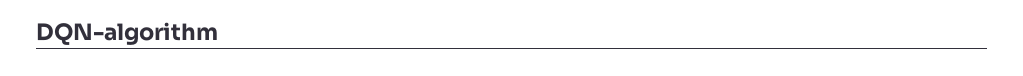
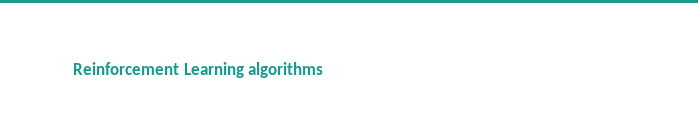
- DQN-algorithm
+ Reinforcement Learning algorithms

